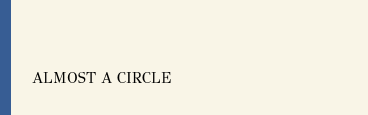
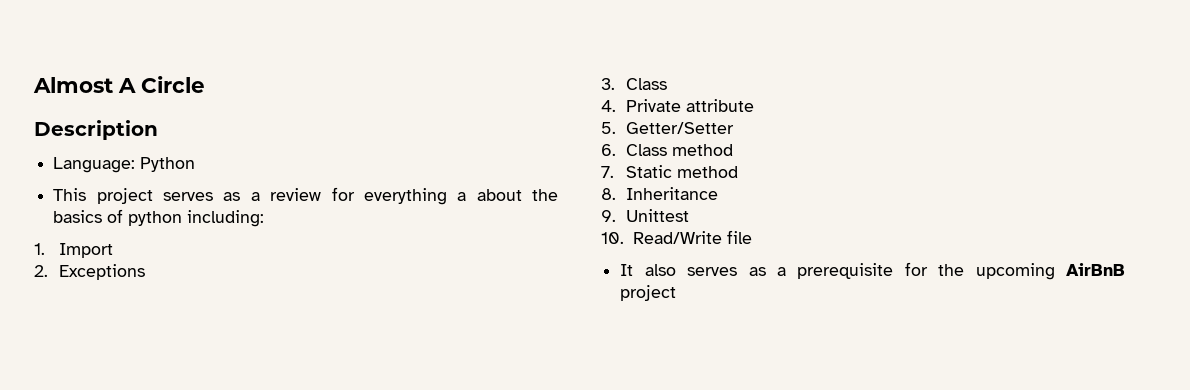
- ALMOST A CIRCLE
+ Almost A Circle
+ Description
+ Language: Python
+ This project serves as a review for everything a about the basics of python including:
+ 1. Import
+ 2. Exceptions
+ 3. Class
+ 4. Private attribute
+ 5. Getter/Setter
+ 6. Class method
+ 7. Static method
+ 8. Inheritance
+ 9. Unittest
+ 10. Read/Write file
+ It also serves as a prerequisite for the upcoming AirBnB project

